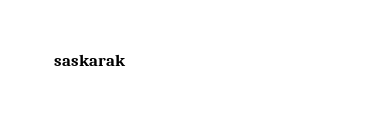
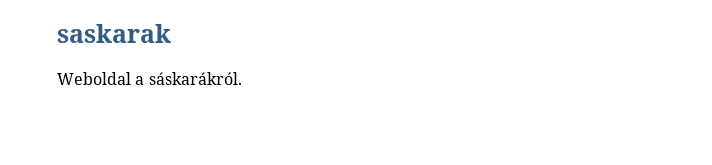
+ Weboldal a sáskarákról.

